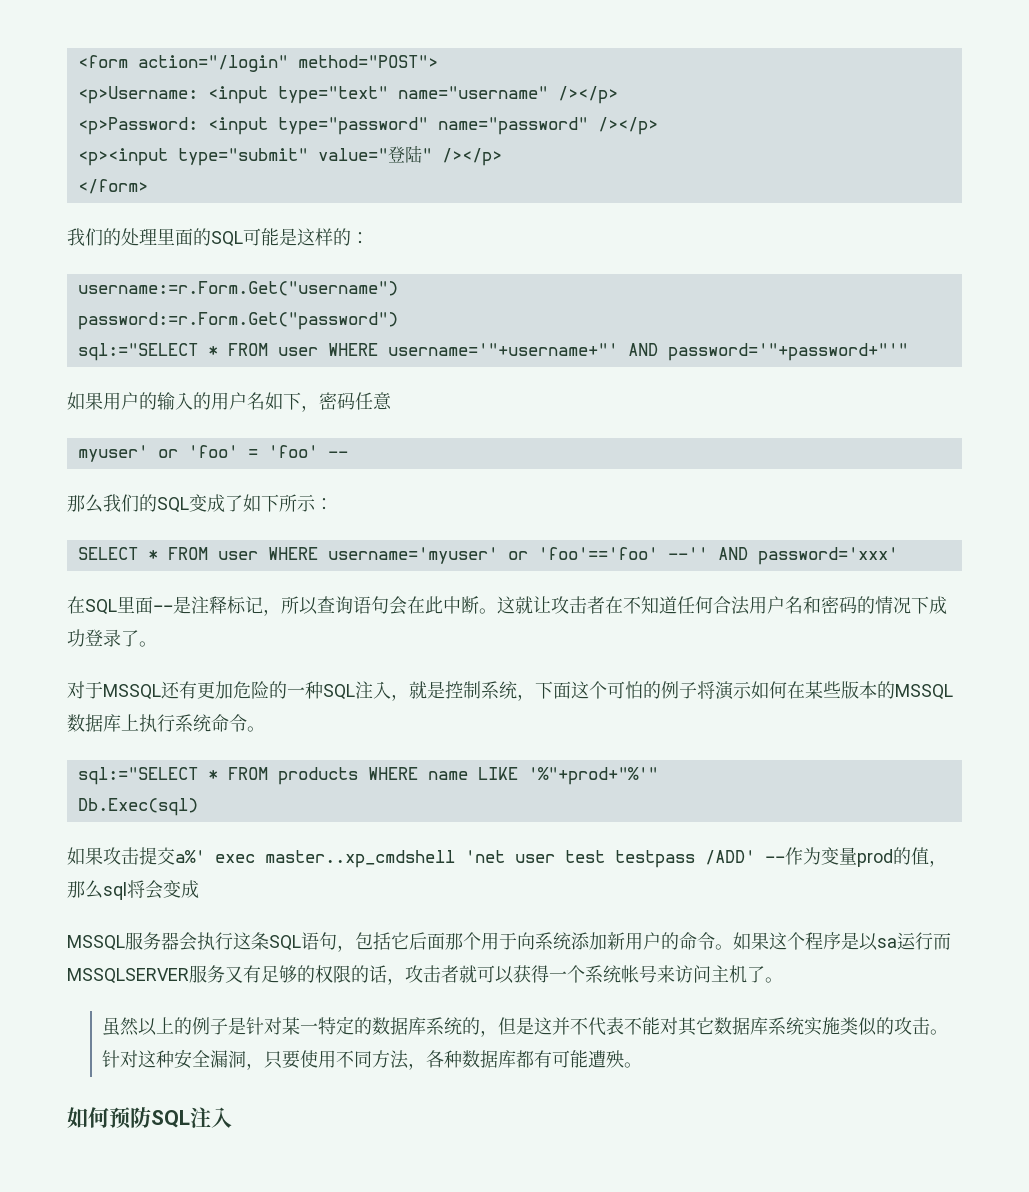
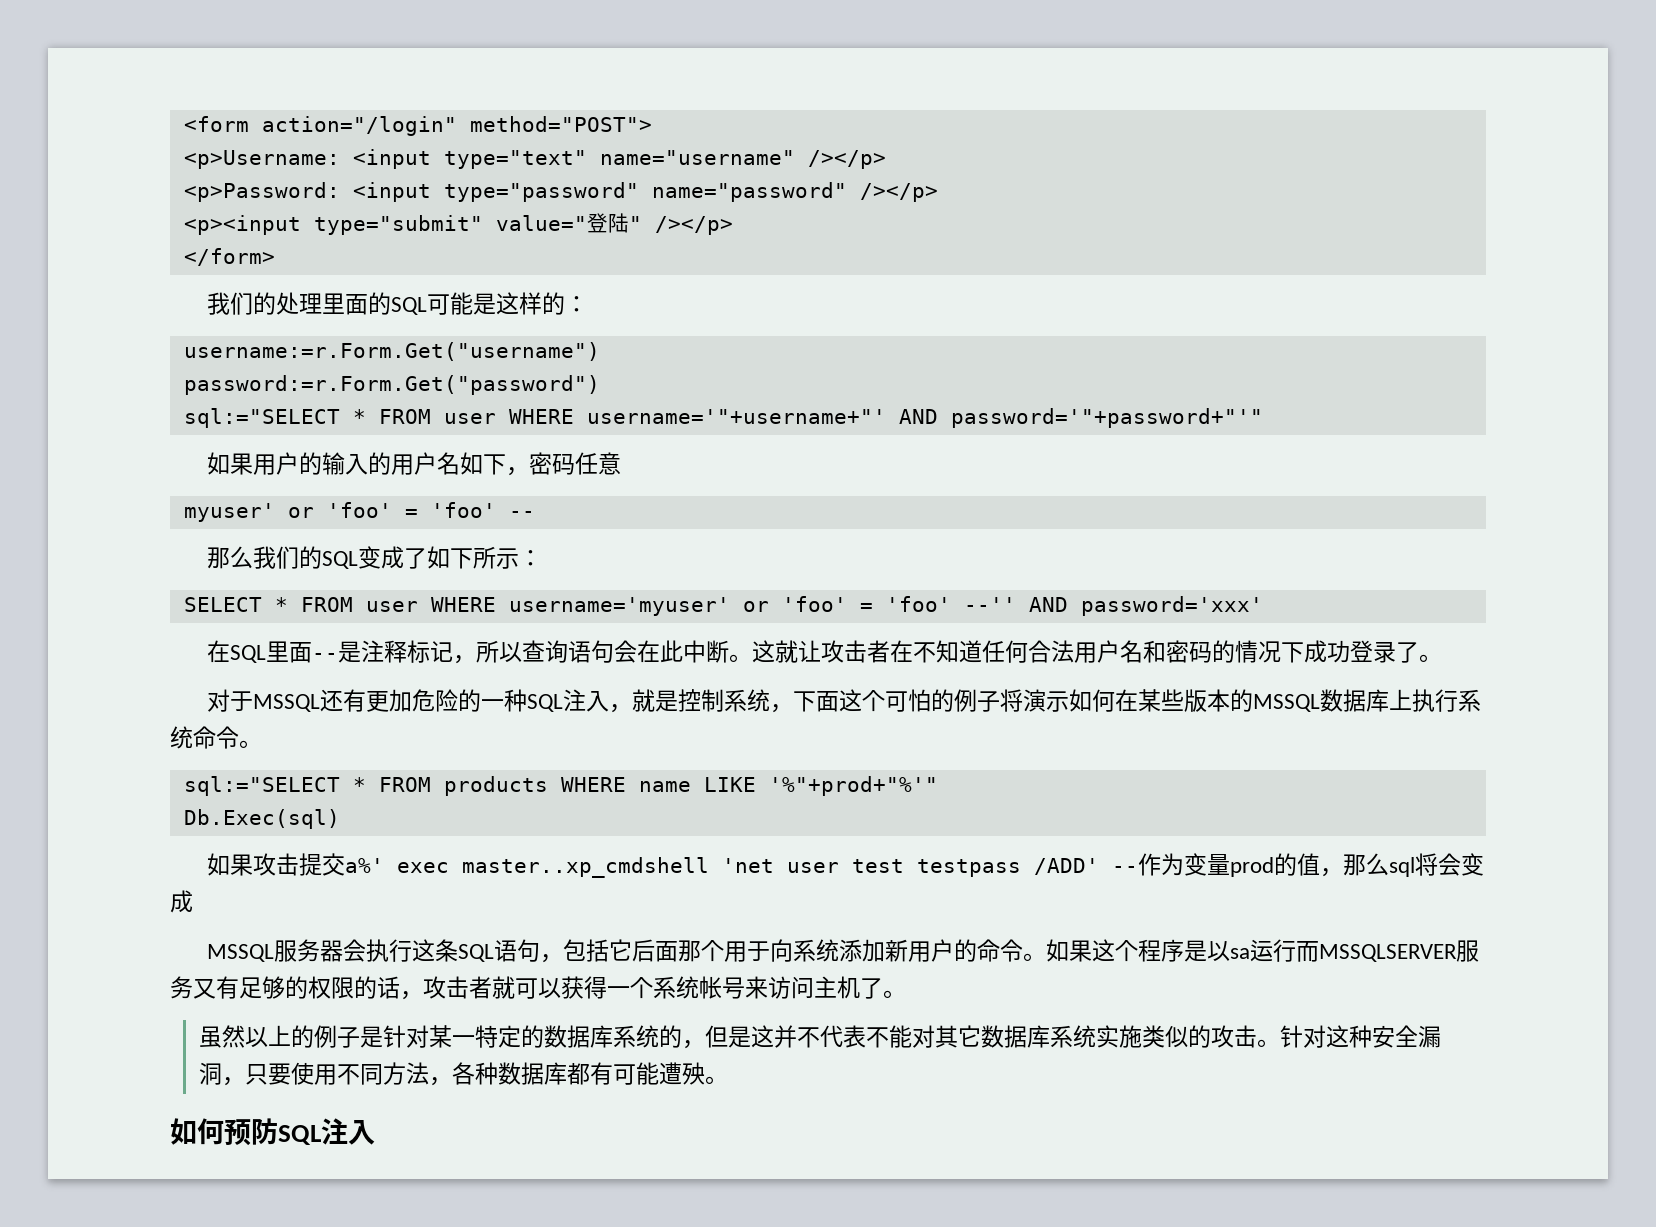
- SELECT * FROM user WHERE username='myuser' or 'foo'=='foo' --'' AND password='xxx'
+ SELECT * FROM user WHERE username='myuser' or 'foo' = 'foo' --'' AND password='xxx'

